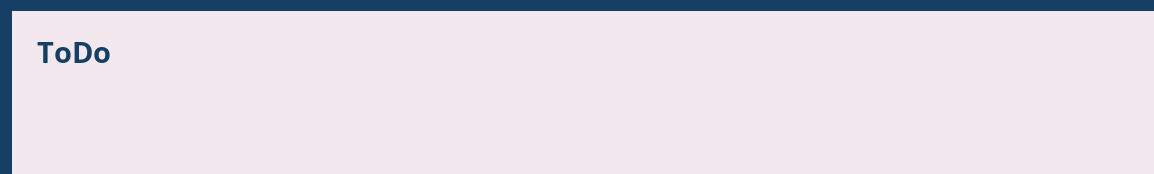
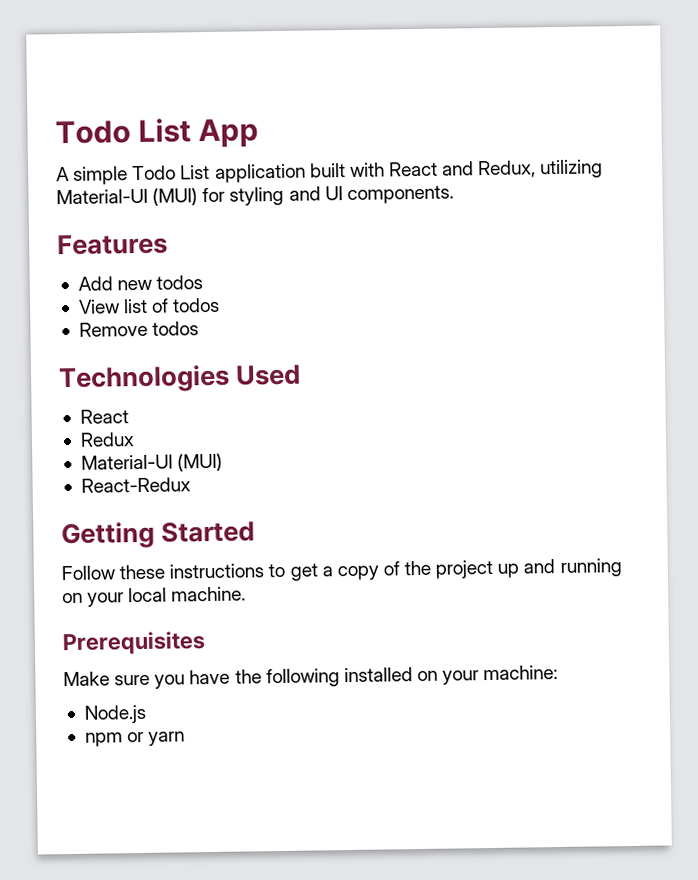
- ToDo
+ Todo List App
+ A simple Todo List application built with React and Redux, utilizing Material-UI (MUI) for styling and UI components.
+ Features
+ Add new todos
+ View list of todos
+ Remove todos
+ Technologies Used
+ React
+ Redux
+ Material-UI (MUI)
+ React-Redux
+ Getting Started
+ Follow these instructions to get a copy of the project up and running on your local machine.
+ Prerequisites
+ Make sure you have the following installed on your machine:
+ Node.js
+ npm or yarn

